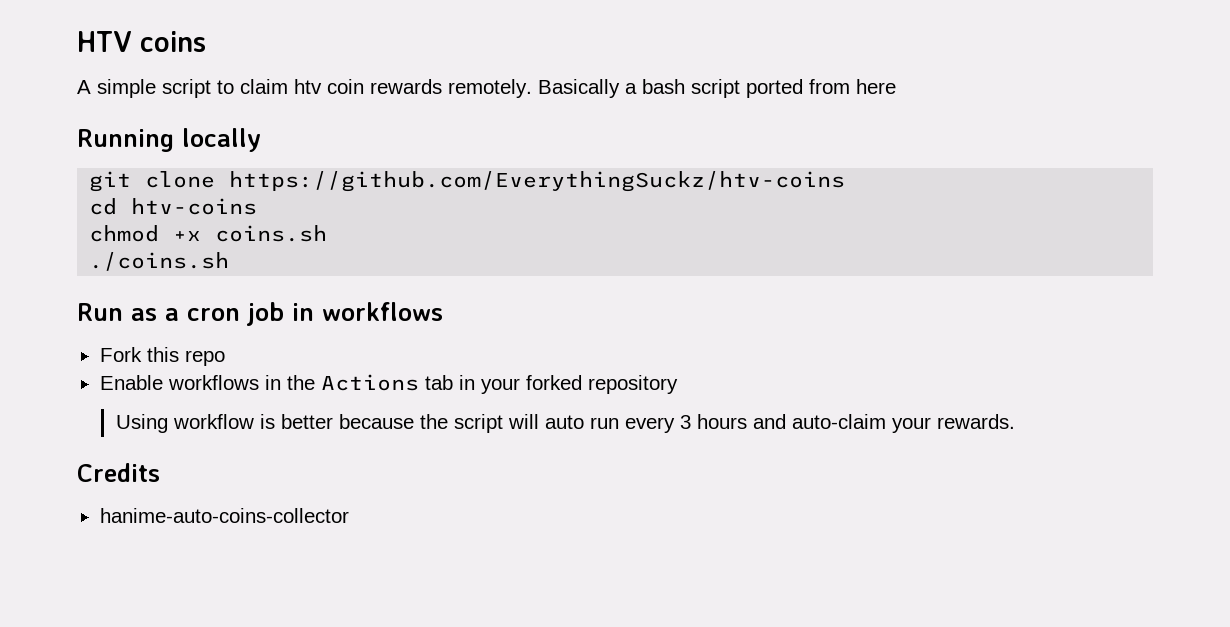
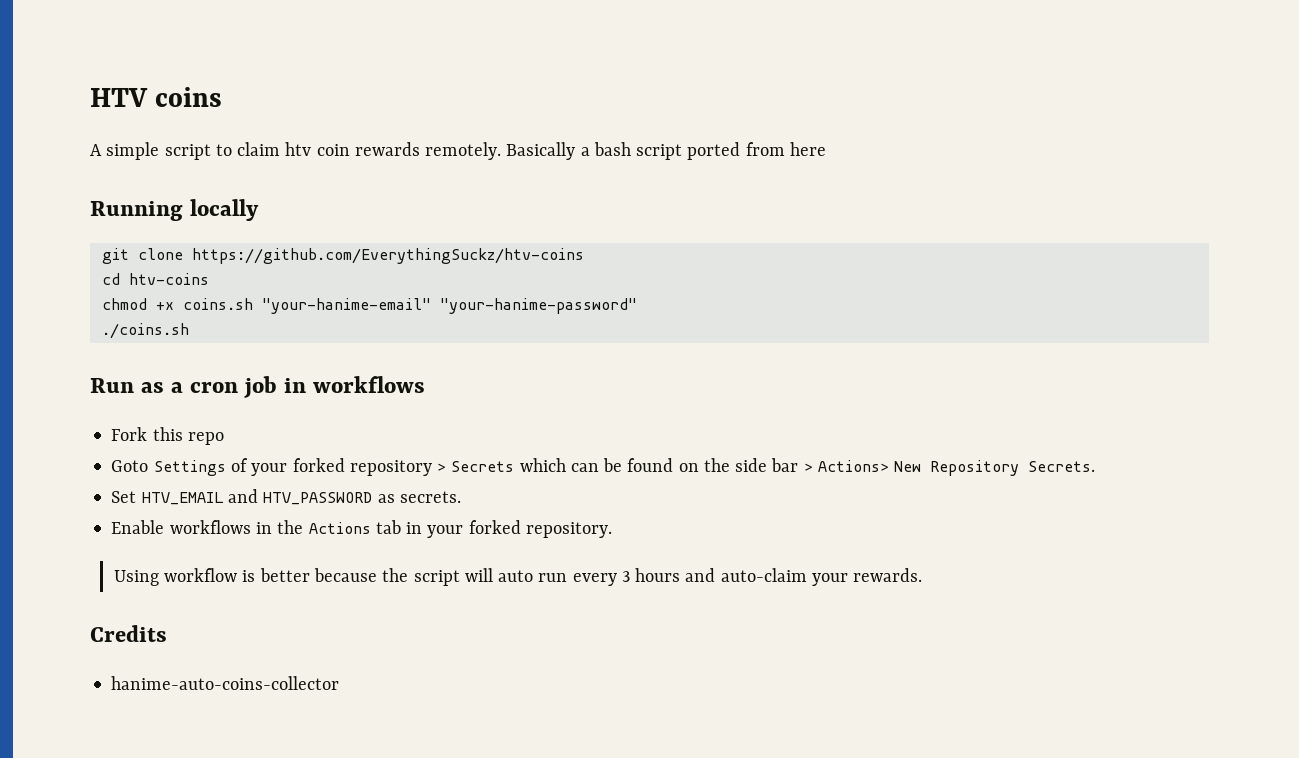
- chmod +x coins.sh
+ chmod +x coins.sh "your-hanime-email" "your-hanime-password"
+ Goto Settings of your forked repository > Secrets which can be found on the side bar > Actions> New Repository Secrets.
+ Set HTV_EMAIL and HTV_PASSWORD as secrets.
- Enable workflows in the Actions tab in your forked repository
+ Enable workflows in the Actions tab in your forked repository.

